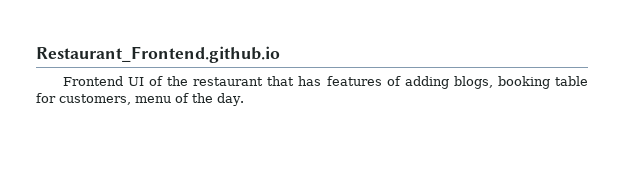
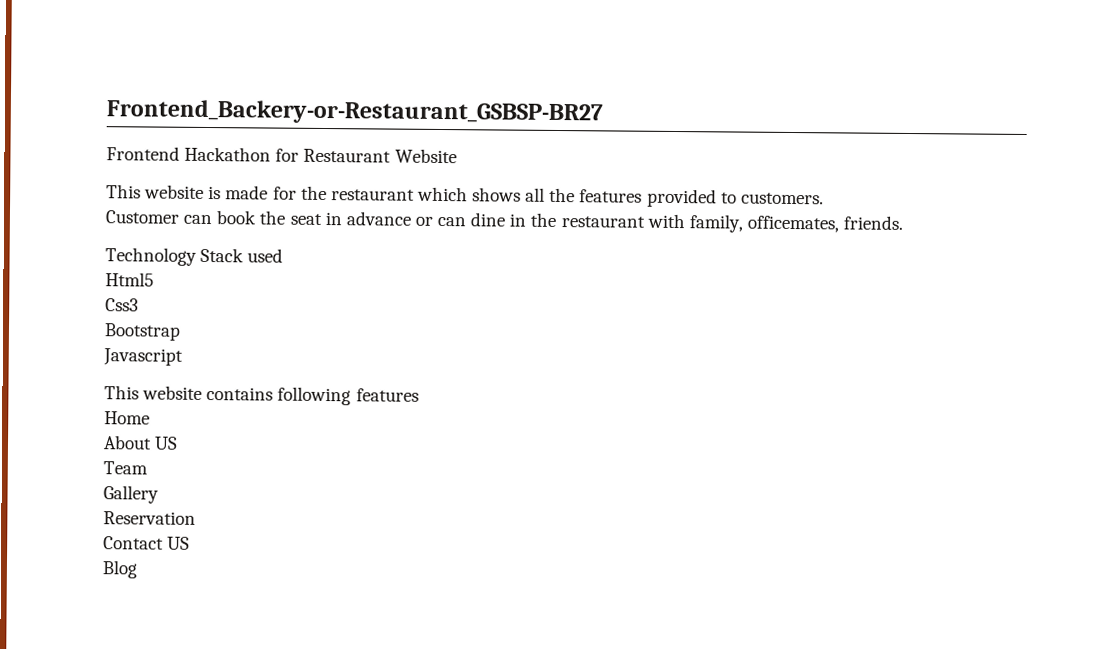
- Restaurant_Frontend.github.io
+ Frontend_Backery-or-Restaurant_GSBSP-BR27
- Frontend UI of the restaurant that has features of adding blogs, booking table for customers, menu of the day.
+ Frontend Hackathon for Restaurant Website
+ This website is made for the restaurant which shows all the features provided to customers.
+ Customer can book the seat in advance or can dine in the restaurant with family, officemates, friends.
+ Technology Stack used
+ Html5
+ Css3
+ Bootstrap
+ Javascript
+ This website contains following features
+ Home
+ About US
+ Team
+ Gallery
+ Reservation
+ Contact US
+ Blog

